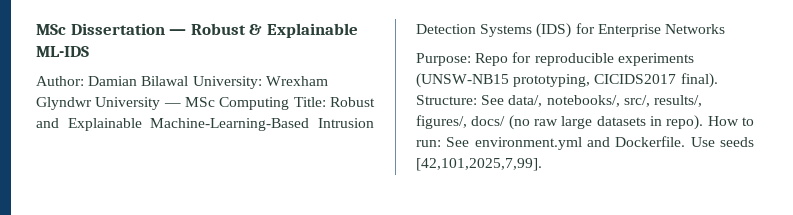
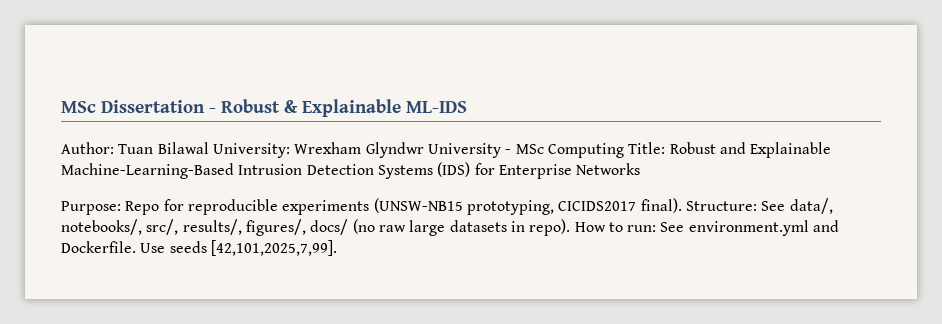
- MSc Dissertation — Robust & Explainable ML-IDS
+ MSc Dissertation - Robust & Explainable ML-IDS
- Author: Damian Bilawal University: Wrexham Glyndwr University — MSc Computing Title: Robust and Explainable Machine-Learning-Based Intrusion Detection Systems (IDS) for Enterprise Networks
+ Author: Tuan Bilawal University: Wrexham Glyndwr University - MSc Computing Title: Robust and Explainable Machine-Learning-Based Intrusion Detection Systems (IDS) for Enterprise Networks

